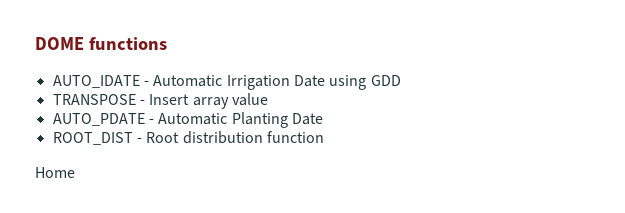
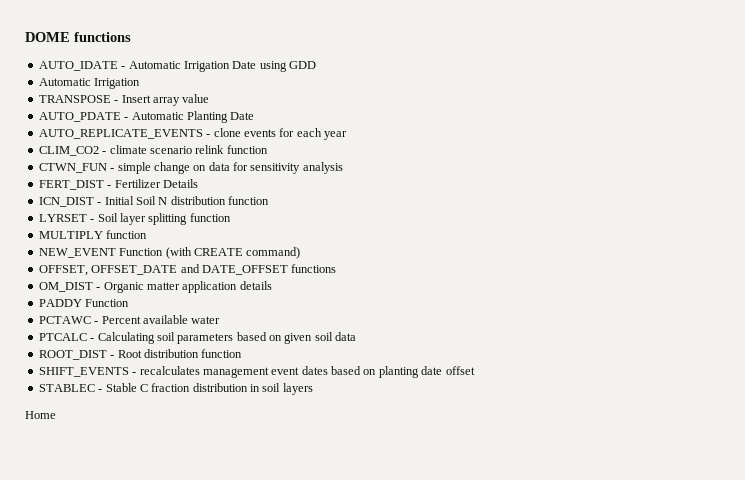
  AUTO_IDATE - Automatic Irrigation Date using GDD
+ Automatic Irrigation
+ AUTO_REPLICATE_EVENTS - clone events for each year
+ CLIM_CO2 - climate scenario relink function
+ CTWN_FUN - simple change on data for sensitivity analysis
+ FERT_DIST - Fertilizer Details
+ ICN_DIST - Initial Soil N distribution function
+ LYRSET - Soil layer splitting function
+ MULTIPLY function
+ NEW_EVENT Function (with CREATE command)
+ OFFSET, OFFSET_DATE and DATE_OFFSET functions
+ OM_DIST - Organic matter application details
+ PADDY Function
+ PCTAWC - Percent available water
+ PTCALC - Calculating soil parameters based on given soil data
+ SHIFT_EVENTS - recalculates management event dates based on planting date offset
+ STABLEC - Stable C fraction distribution in soil layers

